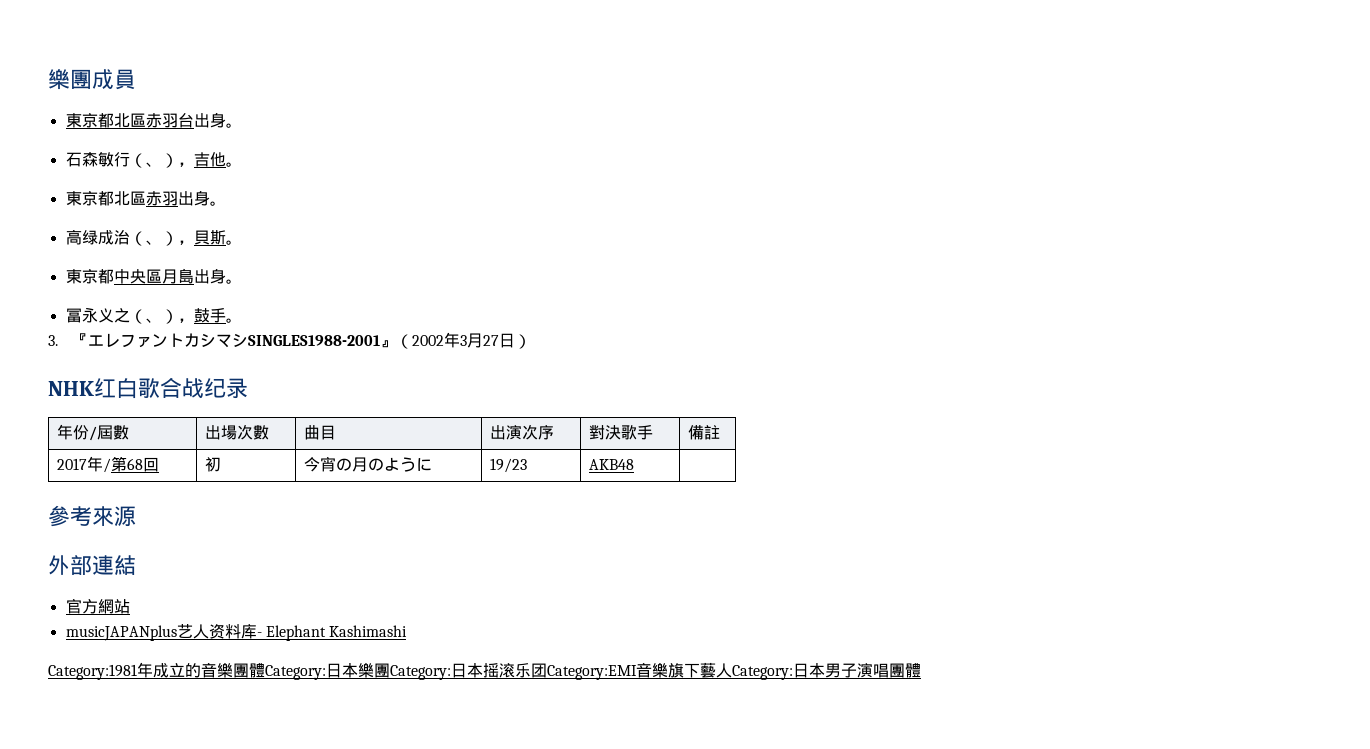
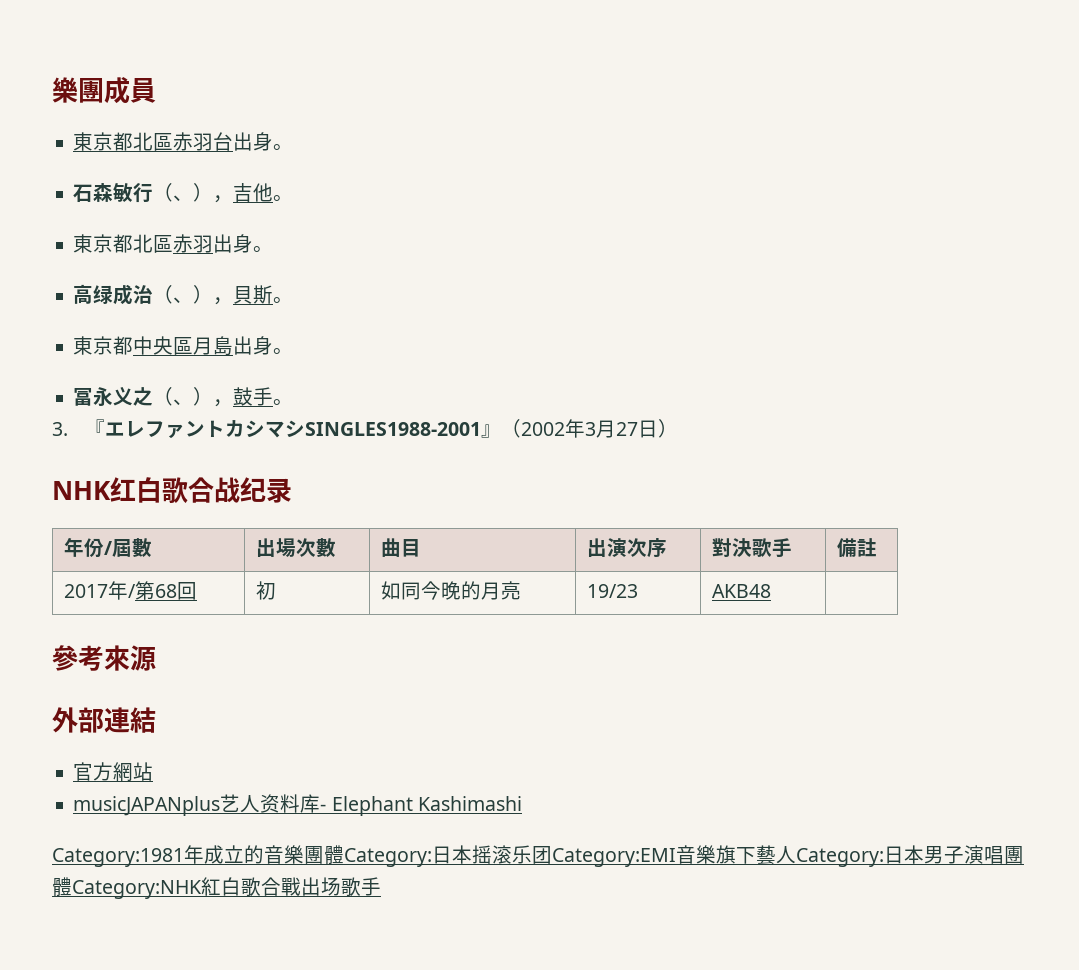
- 2017年/第68回 | 初 | 今宵の月のように | 19/23 | AKB48 |
+ 2017年/第68回 | 初 | 如同今晚的月亮 | 19/23 | AKB48 |
- Category:1981年成立的音樂團體Category:日本樂團Category:日本摇滚乐团Category:EMI音樂旗下藝人Category:日本男子演唱團體
+ Category:1981年成立的音樂團體Category:日本摇滚乐团Category:EMI音樂旗下藝人Category:日本男子演唱團體Category:NHK紅白歌合戰出场歌手

